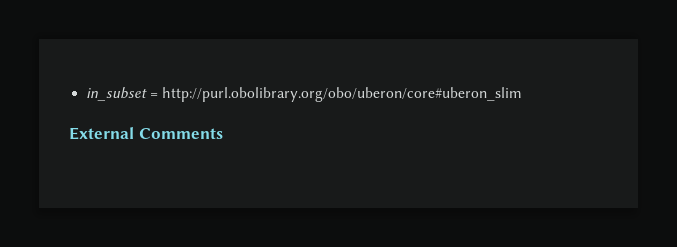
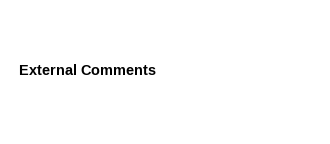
- in_subset = http://purl.obolibrary.org/obo/uberon/core#uberon_slim

